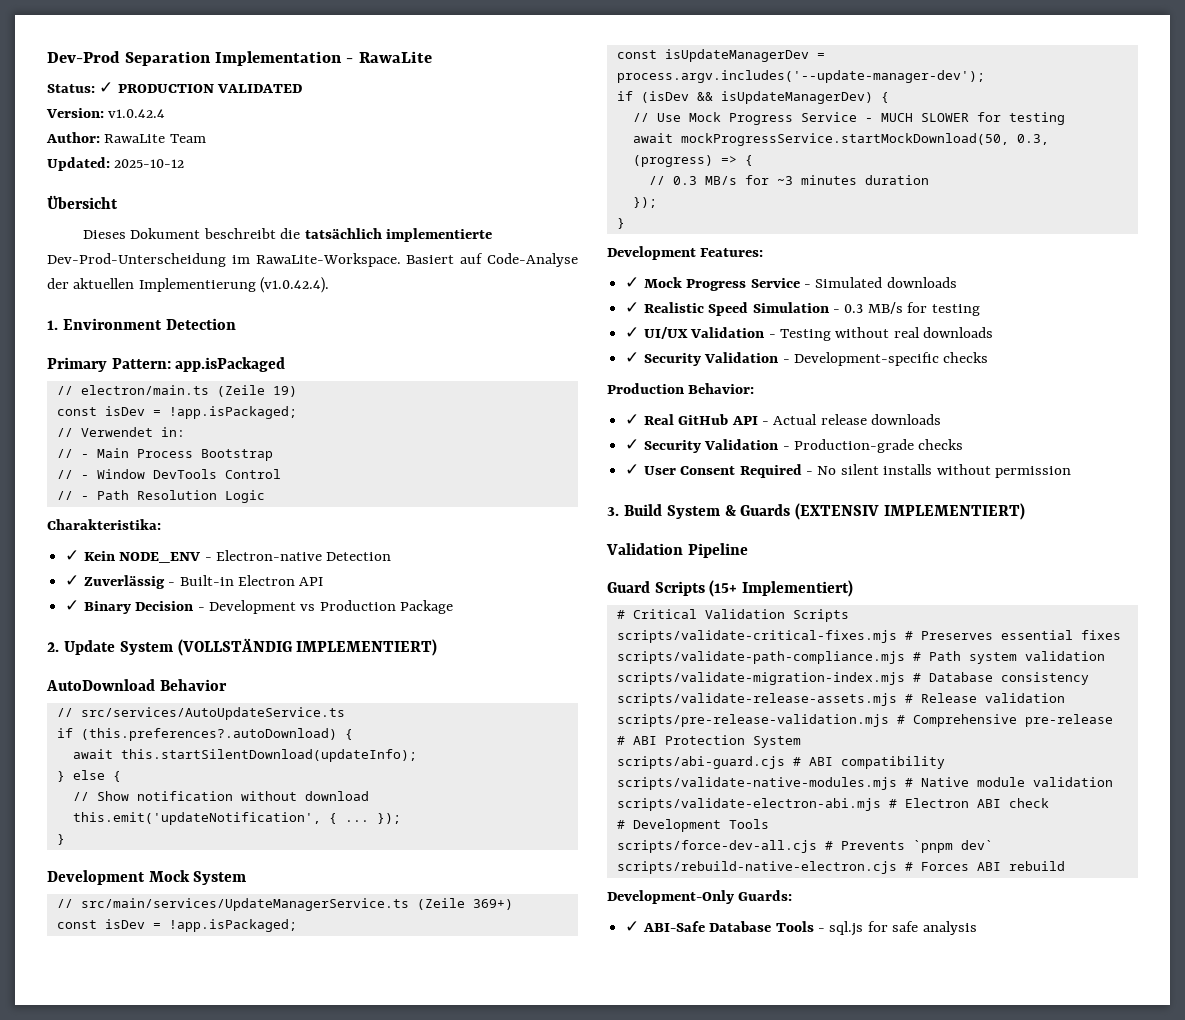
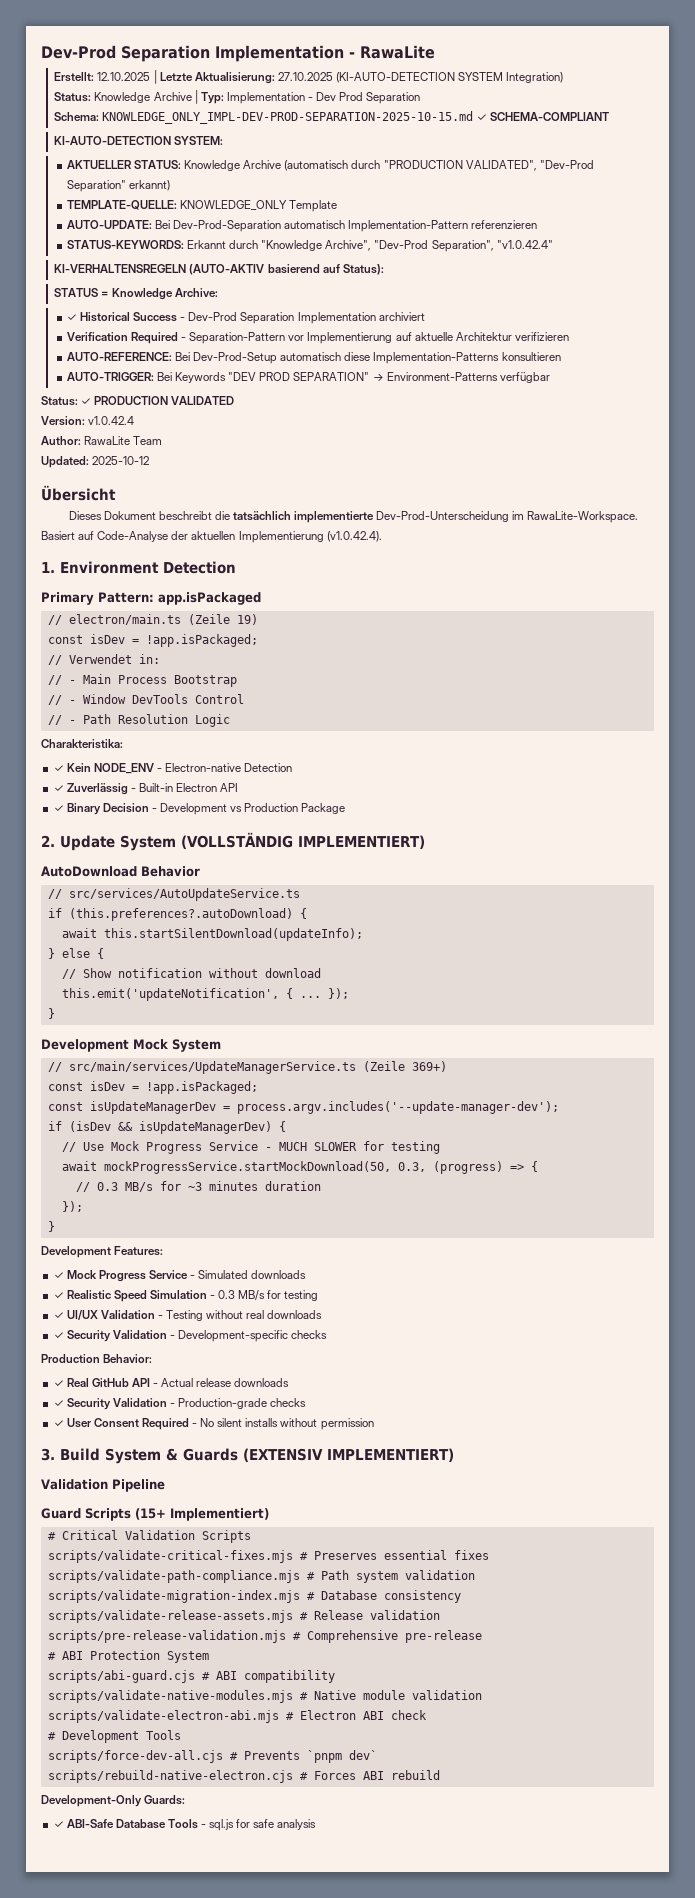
+ Erstellt: 12.10.2025 | Letzte Aktualisierung: 27.10.2025 (KI-AUTO-DETECTION SYSTEM Integration)
+ Status: Knowledge Archive | Typ: Implementation - Dev Prod Separation
+ Schema: KNOWLEDGE_ONLY_IMPL-DEV-PROD-SEPARATION-2025-10-15.md ✓ SCHEMA-COMPLIANT
+ KI-AUTO-DETECTION SYSTEM:
+ AKTUELLER STATUS: Knowledge Archive (automatisch durch "PRODUCTION VALIDATED", "Dev-Prod Separation" erkannt)
+ TEMPLATE-QUELLE: KNOWLEDGE_ONLY Template
+ AUTO-UPDATE: Bei Dev-Prod-Separation automatisch Implementation-Pattern referenzieren
+ STATUS-KEYWORDS: Erkannt durch "Knowledge Archive", "Dev-Prod Separation", "v1.0.42.4"
+ KI-VERHALTENSREGELN (AUTO-AKTIV basierend auf Status):
+ STATUS = Knowledge Archive:
+ ✓ Historical Success - Dev-Prod Separation Implementation archiviert
+ Verification Required - Separation-Pattern vor Implementierung auf aktuelle Architektur verifizieren
+ AUTO-REFERENCE: Bei Dev-Prod-Setup automatisch diese Implementation-Patterns konsultieren
+ AUTO-TRIGGER: Bei Keywords "DEV PROD SEPARATION" → Environment-Patterns verfügbar

